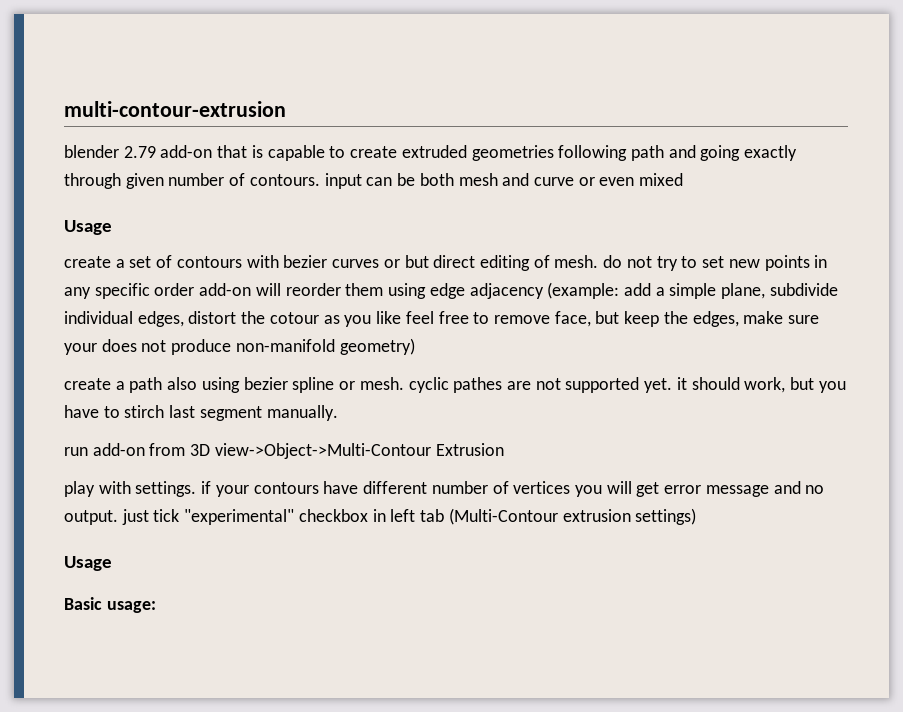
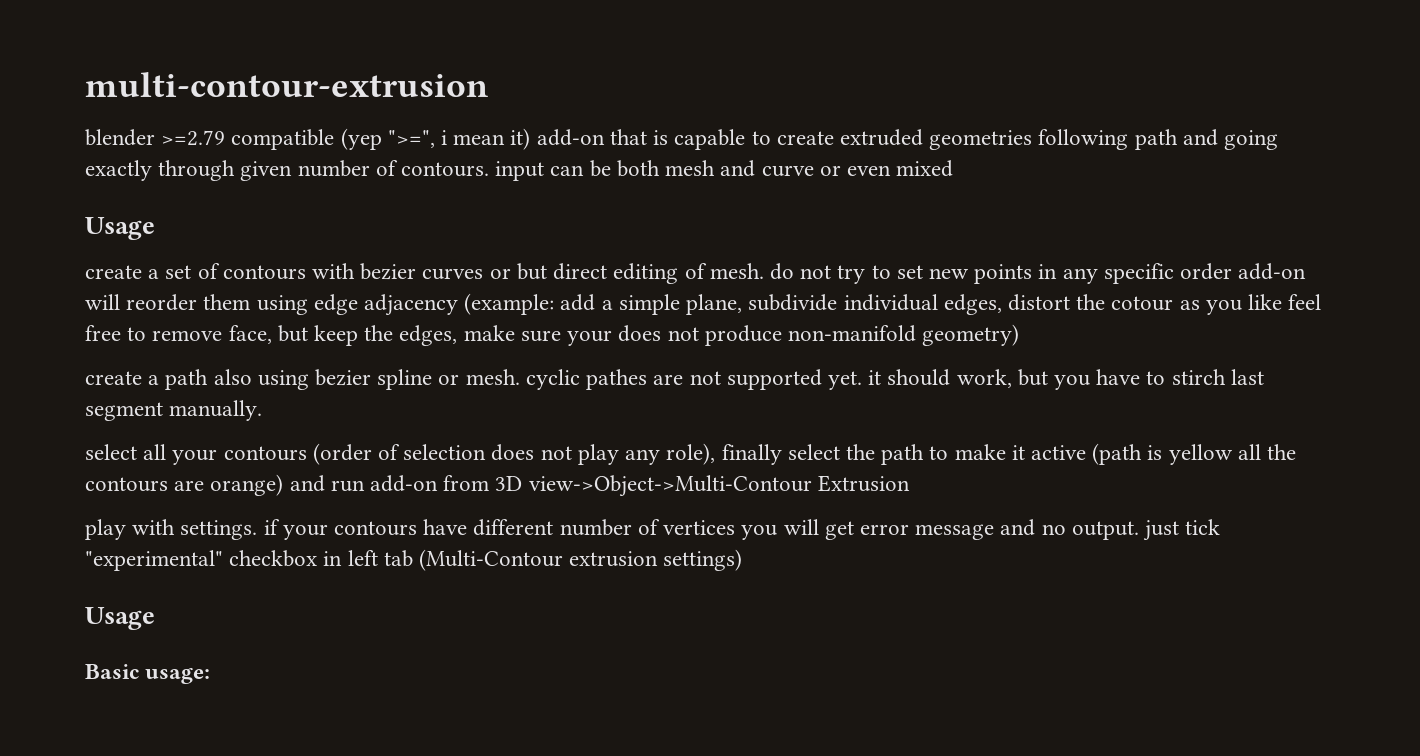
- blender 2.79 add-on that is capable to create extruded geometries following path and going exactly through given number of contours. input can be both mesh and curve or even mixed
+ blender >=2.79 compatible (yep ">=", i mean it) add-on that is capable to create extruded geometries following path and going exactly through given number of contours. input can be both mesh and curve or even mixed
- run add-on from 3D view->Object->Multi-Contour Extrusion
+ select all your contours (order of selection does not play any role), finally select the path to make it active (path is yellow all the contours are orange) and run add-on from 3D view->Object->Multi-Contour Extrusion

